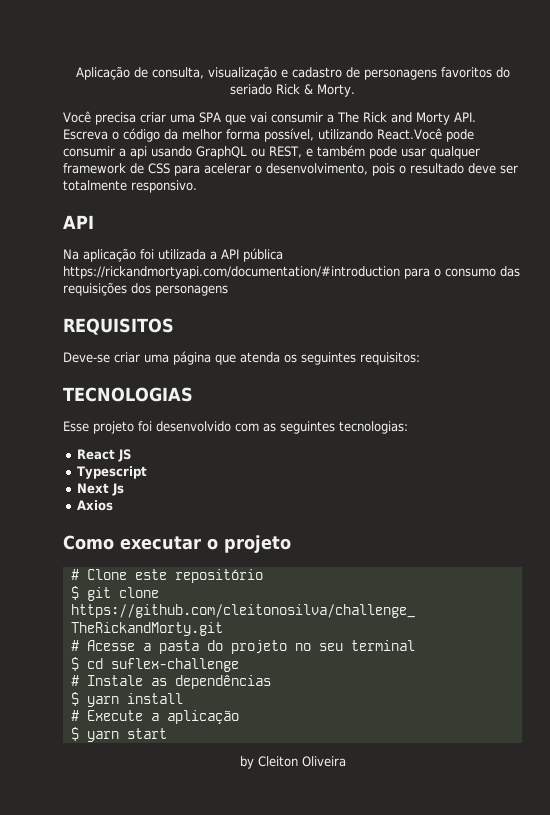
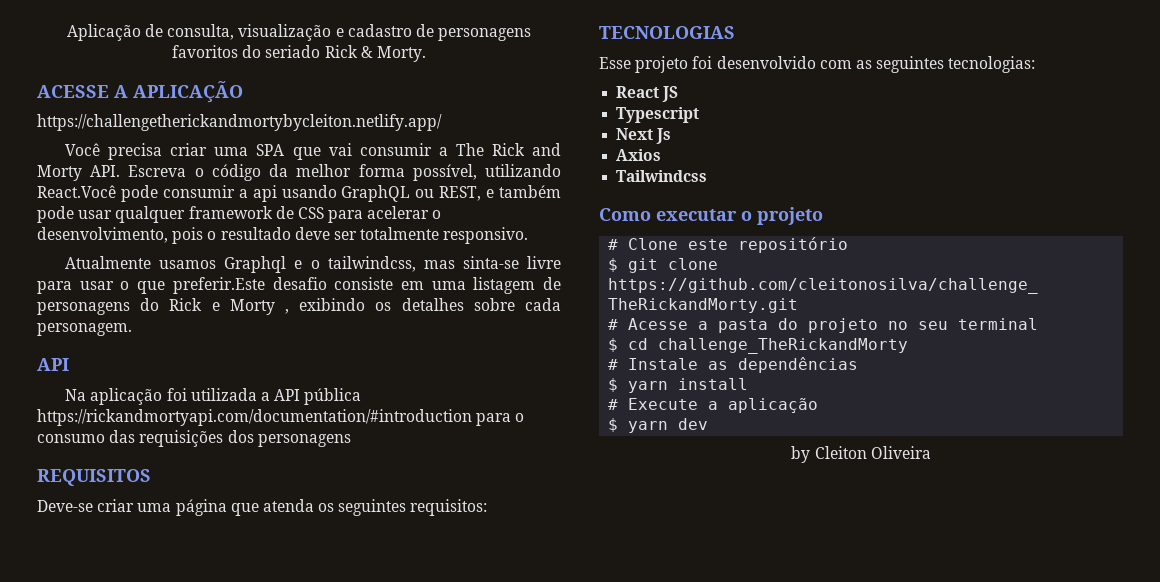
+ ACESSE A APLICAÇÃO
+ https://challengetherickandmortybycleiton.netlify.app/
+ Atualmente usamos Graphql e o tailwindcss, mas sinta-se livre para usar o que preferir.Este desafio consiste em uma listagem de personagens do Rick e Morty , exibindo os detalhes sobre cada personagem.
+ Tailwindcss
- $ cd suflex-challenge
+ $ cd challenge_TheRickandMorty
- $ yarn start
+ $ yarn dev

